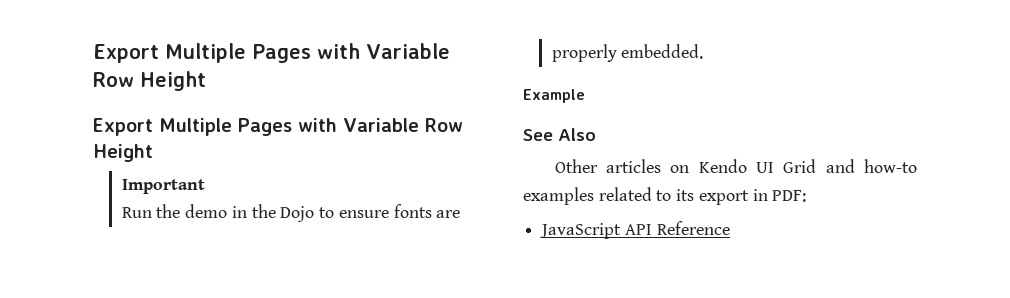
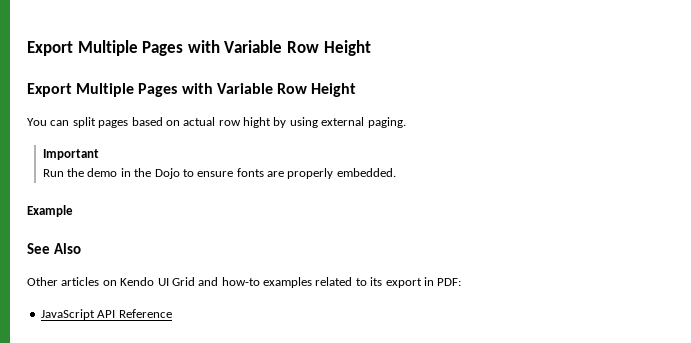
+ You can split pages based on actual row hight by using external paging.

